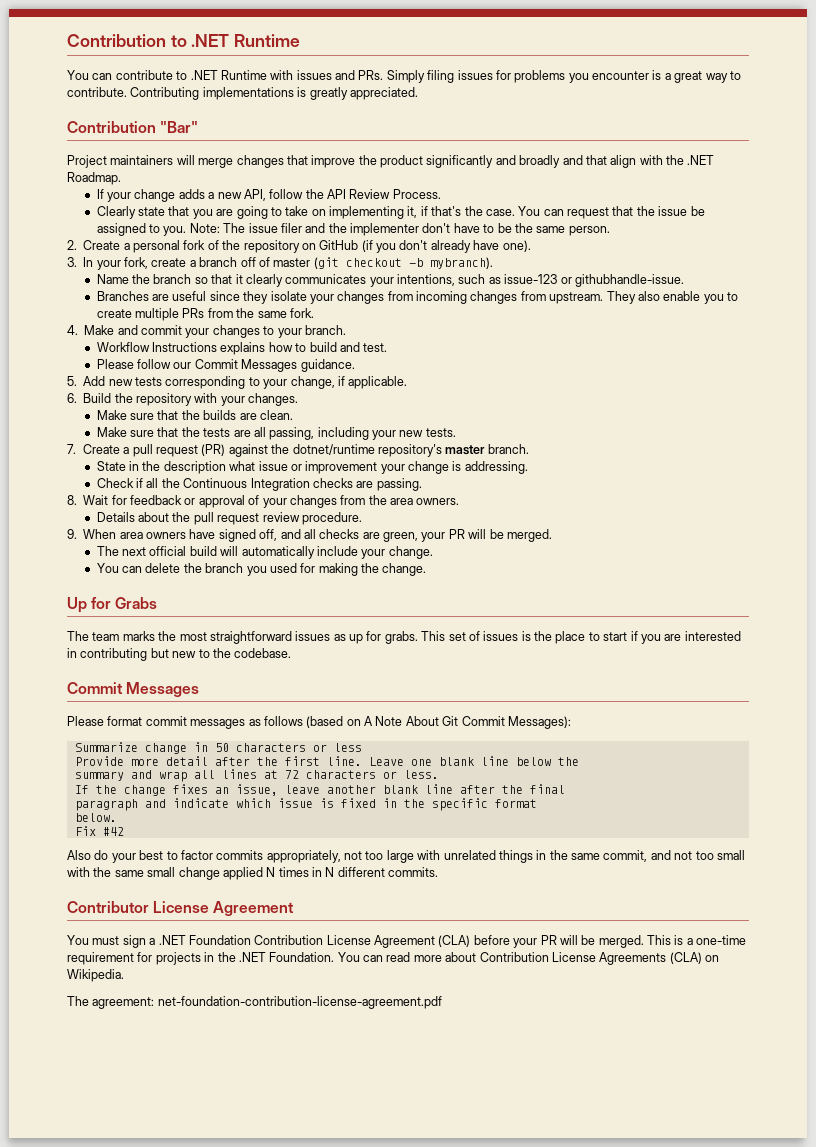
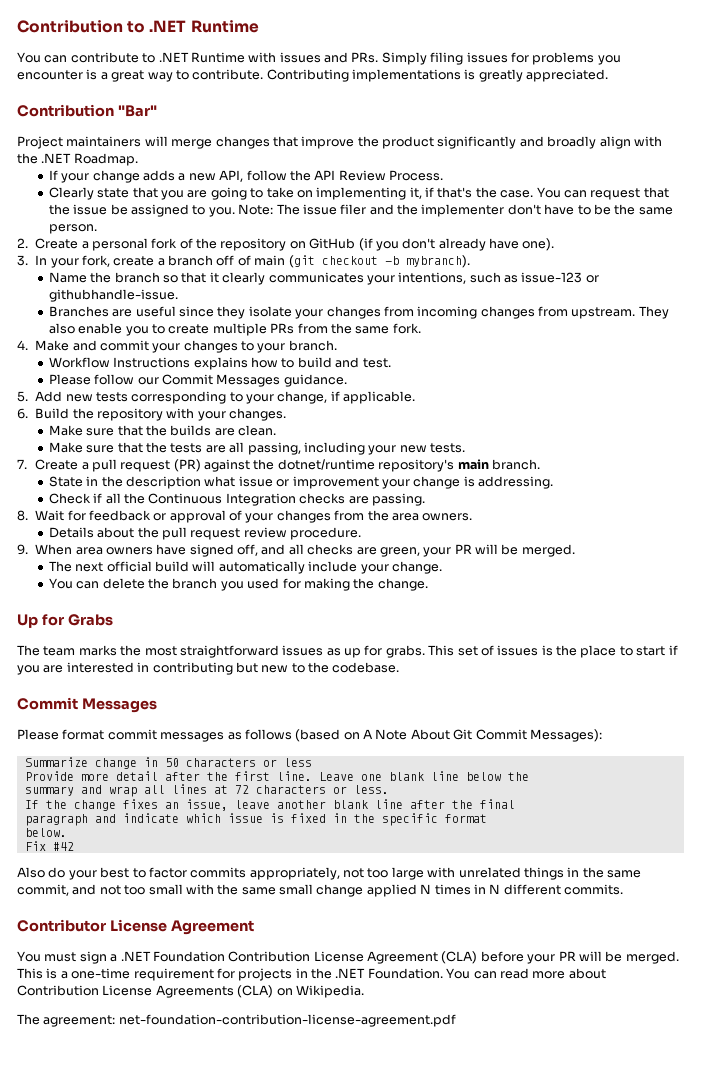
- Project maintainers will merge changes that improve the product significantly and broadly and that align with the .NET Roadmap.
+ Project maintainers will merge changes that improve the product significantly and broadly align with the .NET Roadmap.
- 3. In your fork, create a branch off of master (git checkout -b mybranch).
+ 3. In your fork, create a branch off of main (git checkout -b mybranch).
- 7. Create a pull request (PR) against the dotnet/runtime repository's master branch.
+ 7. Create a pull request (PR) against the dotnet/runtime repository's main branch.

